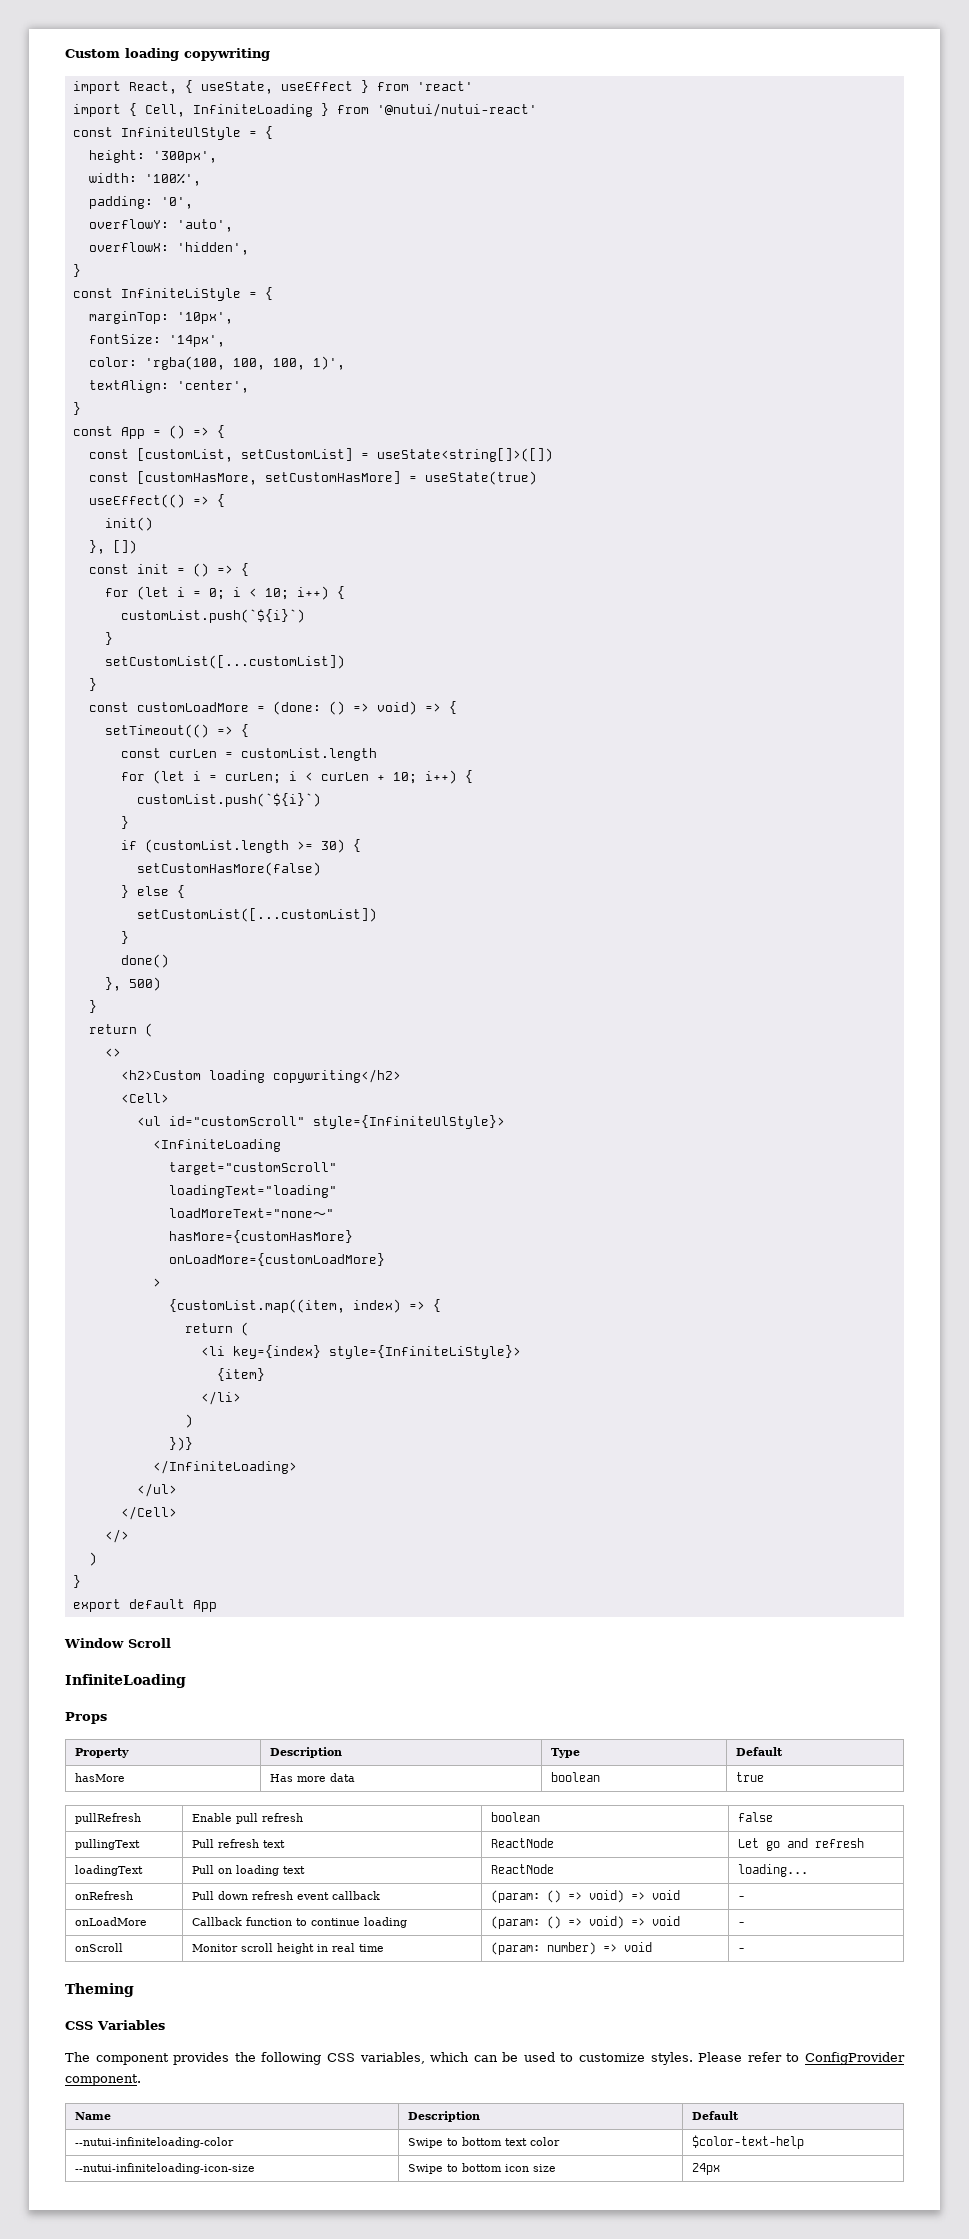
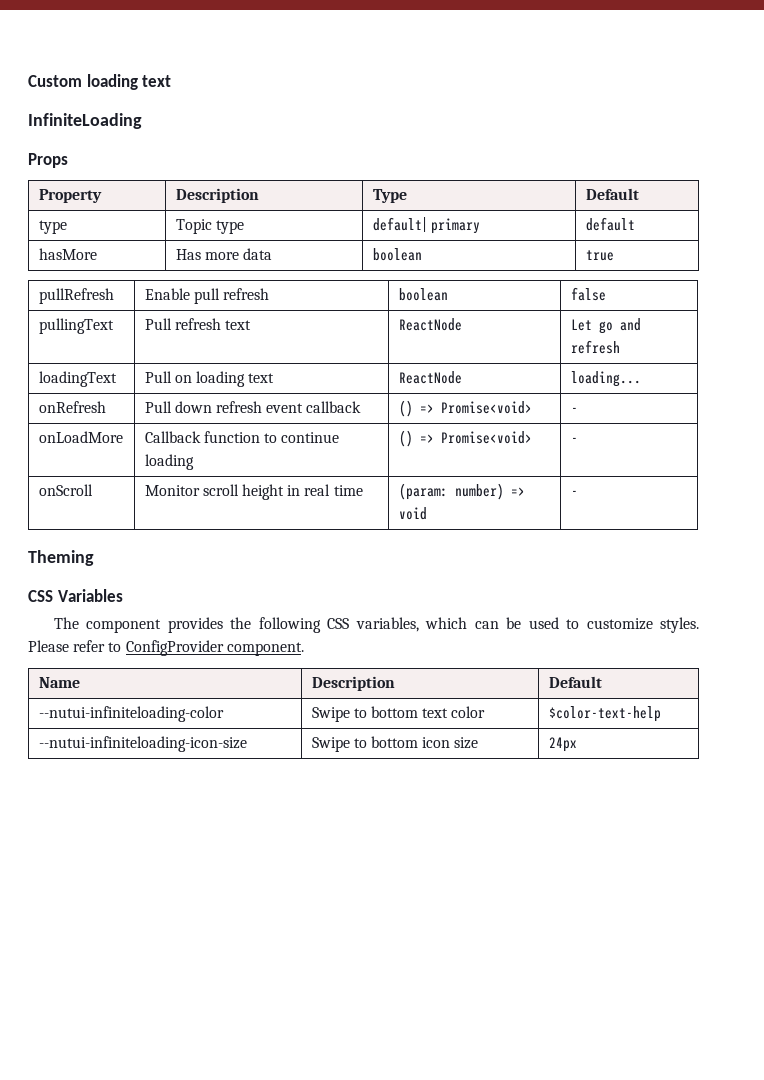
- Custom loading copywriting
- import React, { useState, useEffect } from 'react'
- import { Cell, InfiniteLoading } from '@nutui/nutui-react'
- const InfiniteUlStyle = {
- height: '300px',
- width: '100%',
- padding: '0',
- overflowY: 'auto',
- overflowX: 'hidden',
- }
- const InfiniteLiStyle = {
- marginTop: '10px',
- fontSize: '14px',
- color: 'rgba(100, 100, 100, 1)',
- textAlign: 'center',
- }
- const App = () => {
- const [customList, setCustomList] = useState<string[]>([])
- const [customHasMore, setCustomHasMore] = useState(true)
- useEffect(() => {
- init()
- }, [])
- const init = () => {
- for (let i = 0; i < 10; i++) {
- customList.push(`${i}`)
- }
- setCustomList([...customList])
- }
- const customLoadMore = (done: () => void) => {
- setTimeout(() => {
- const curLen = customList.length
- for (let i = curLen; i < curLen + 10; i++) {
- customList.push(`${i}`)
- }
- if (customList.length >= 30) {
- setCustomHasMore(false)
- } else {
- setCustomList([...customList])
- }
- done()
- }, 500)
- }
- return (
- <>
- <h2>Custom loading copywriting</h2>
- <Cell>
- <ul id="customScroll" style={InfiniteUlStyle}>
- <InfiniteLoading
- target="customScroll"
- loadingText="loading"
- loadMoreText="none～"
- hasMore={customHasMore}
- onLoadMore={customLoadMore}
- >
- {customList.map((item, index) => {
- return (
- <li key={index} style={InfiniteLiStyle}>
- {item}
- </li>
- )
- })}
- </InfiniteLoading>
- </ul>
- </Cell>
- </>
- )
- }
- export default App
- Window Scroll
+ Custom loading text
+ type | Topic type | default| primary | default
- onRefresh | Pull down refresh event callback | (param: () => void) => void | -
+ onRefresh | Pull down refresh event callback | () => Promise<void> | -
- onLoadMore | Callback function to continue loading | (param: () => void) => void | -
+ onLoadMore | Callback function to continue loading | () => Promise<void> | -

